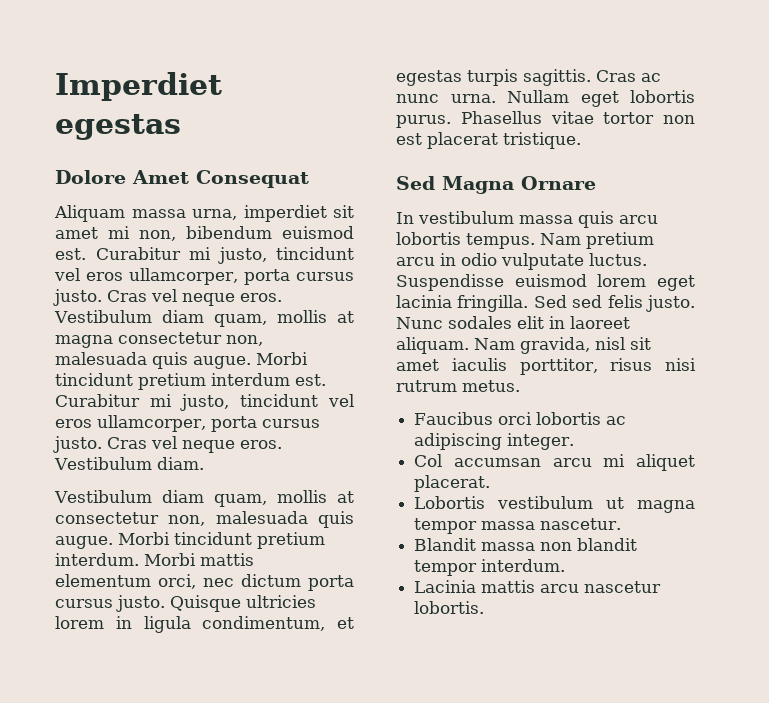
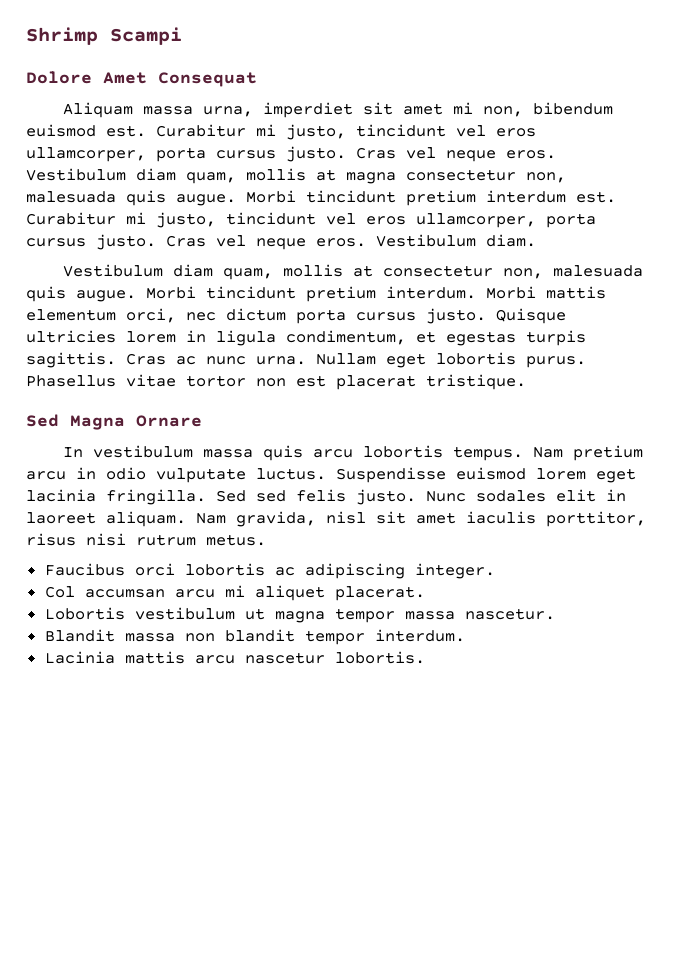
- Imperdiet egestas
+ Shrimp Scampi

